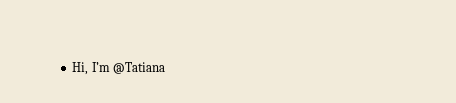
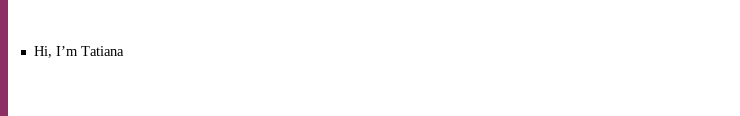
- Hi, I’m @Tatiana
+ Hi, I’m Tatiana

